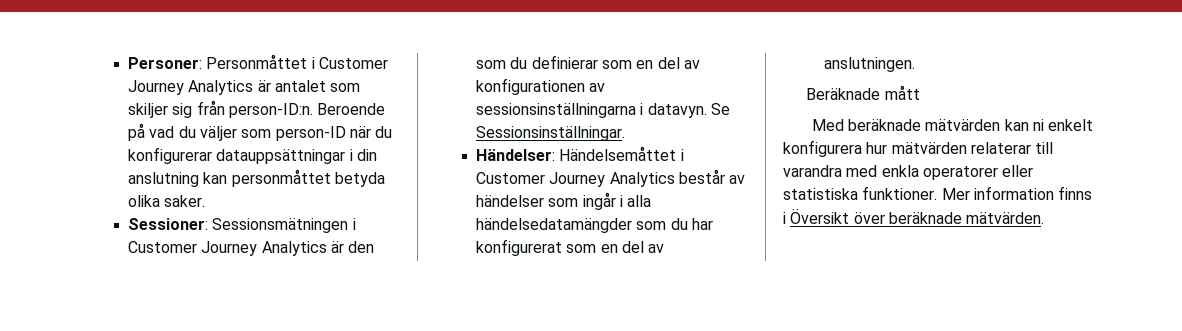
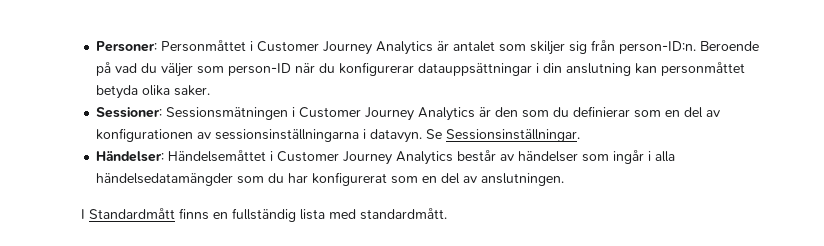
- Beräknade mått
- Med beräknade mätvärden kan ni enkelt konfigurera hur mätvärden relaterar till varandra med enkla operatorer eller statistiska funktioner. Mer information finns i Översikt över beräknade mätvärden.
+ I Standardmått finns en fullständig lista med standardmått.

